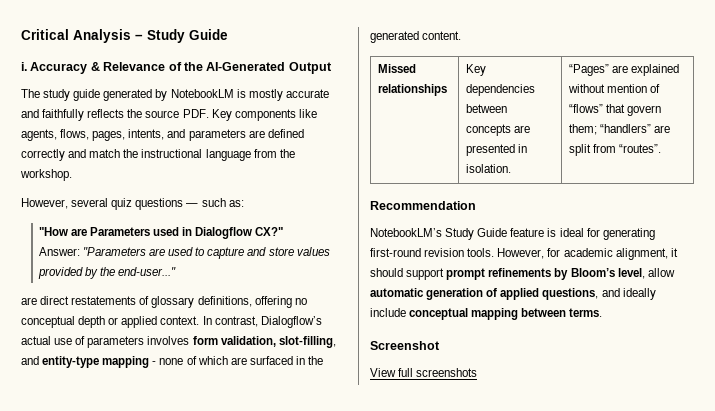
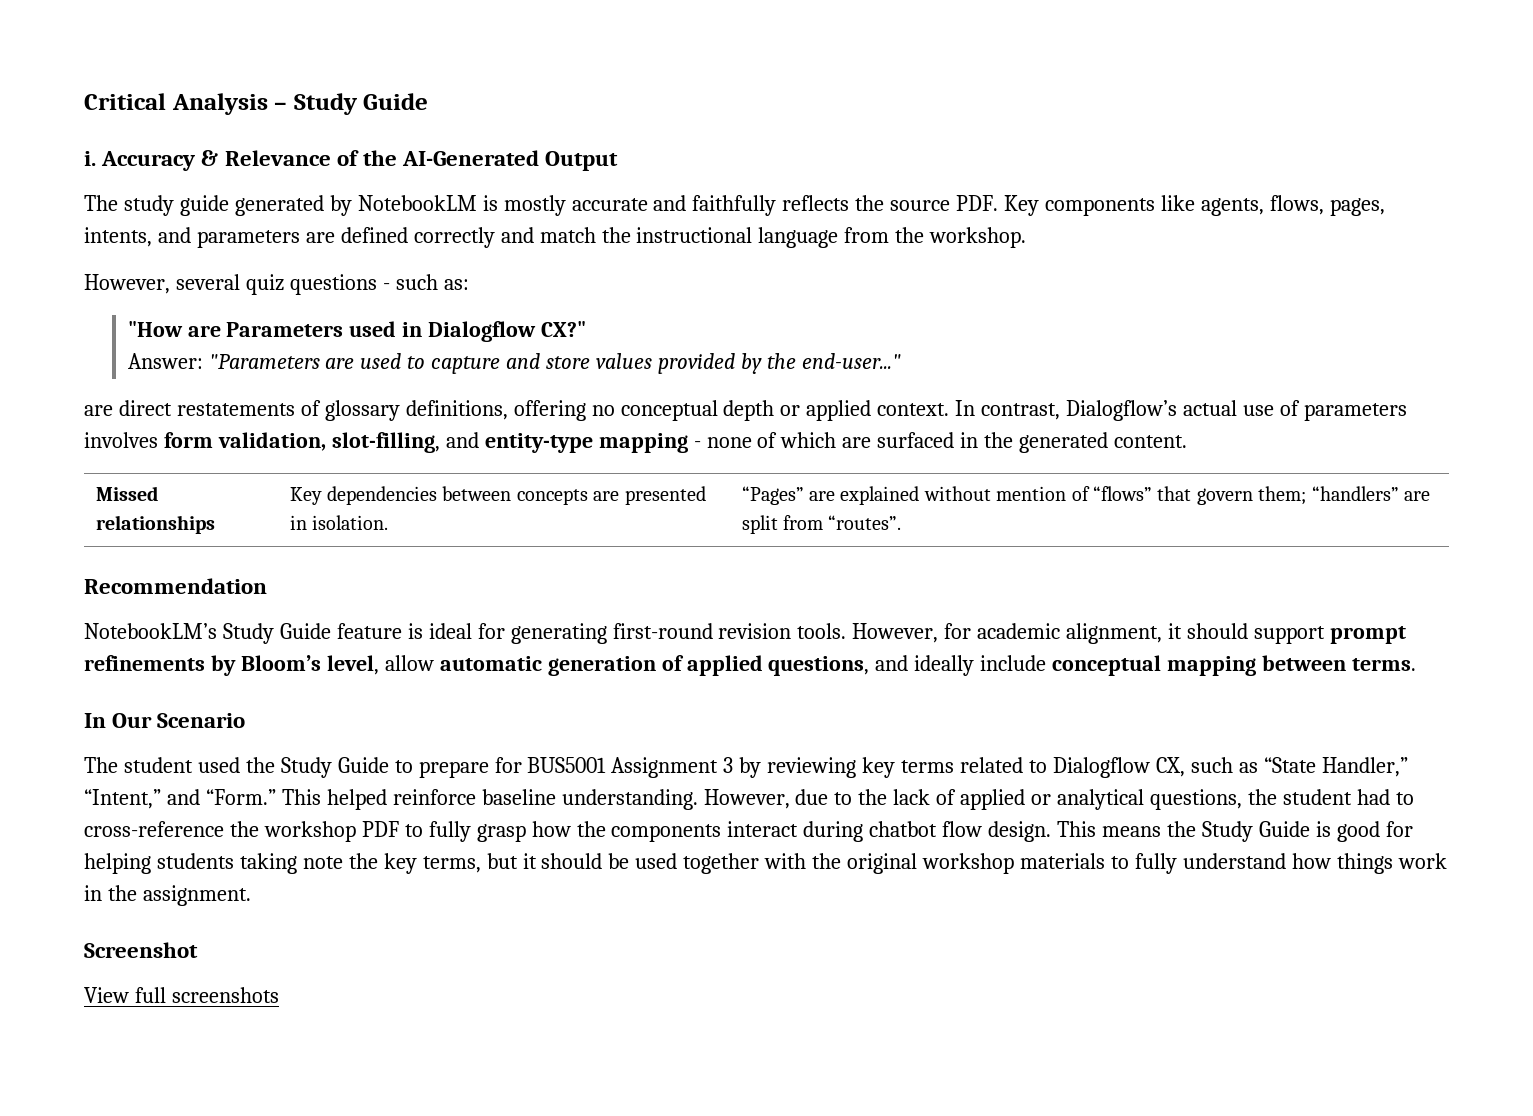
- However, several quiz questions — such as:
+ However, several quiz questions - such as:
+ In Our Scenario
+ The student used the Study Guide to prepare for BUS5001 Assignment 3 by reviewing key terms related to Dialogflow CX, such as “State Handler,” “Intent,” and “Form.” This helped reinforce baseline understanding. However, due to the lack of applied or analytical questions, the student had to cross-reference the workshop PDF to fully grasp how the components interact during chatbot flow design. This means the Study Guide is good for helping students taking note the key terms, but it should be used together with the original workshop materials to fully understand how things work in the assignment.

